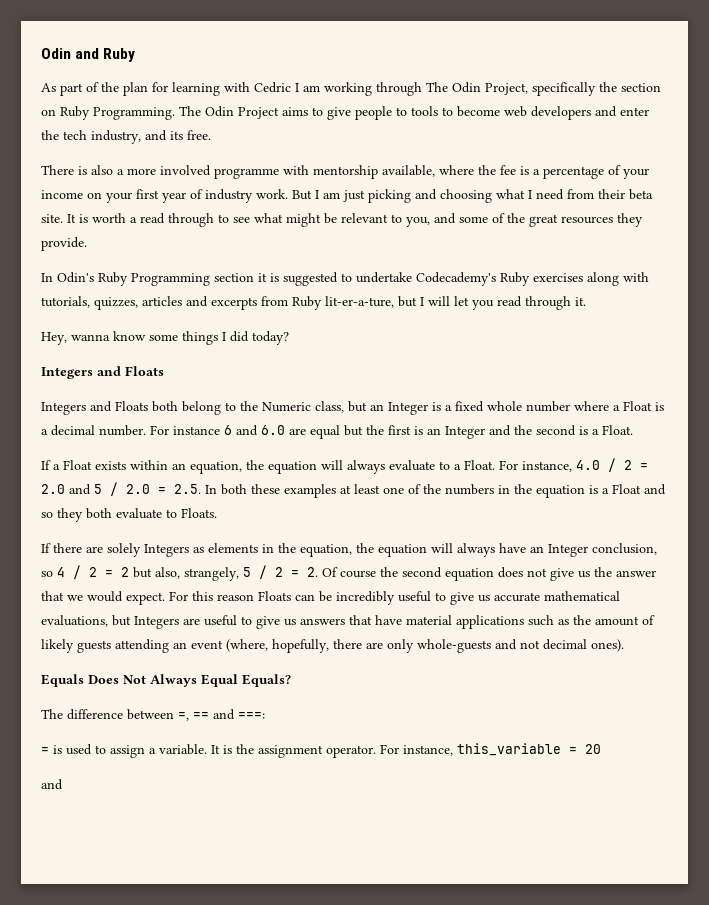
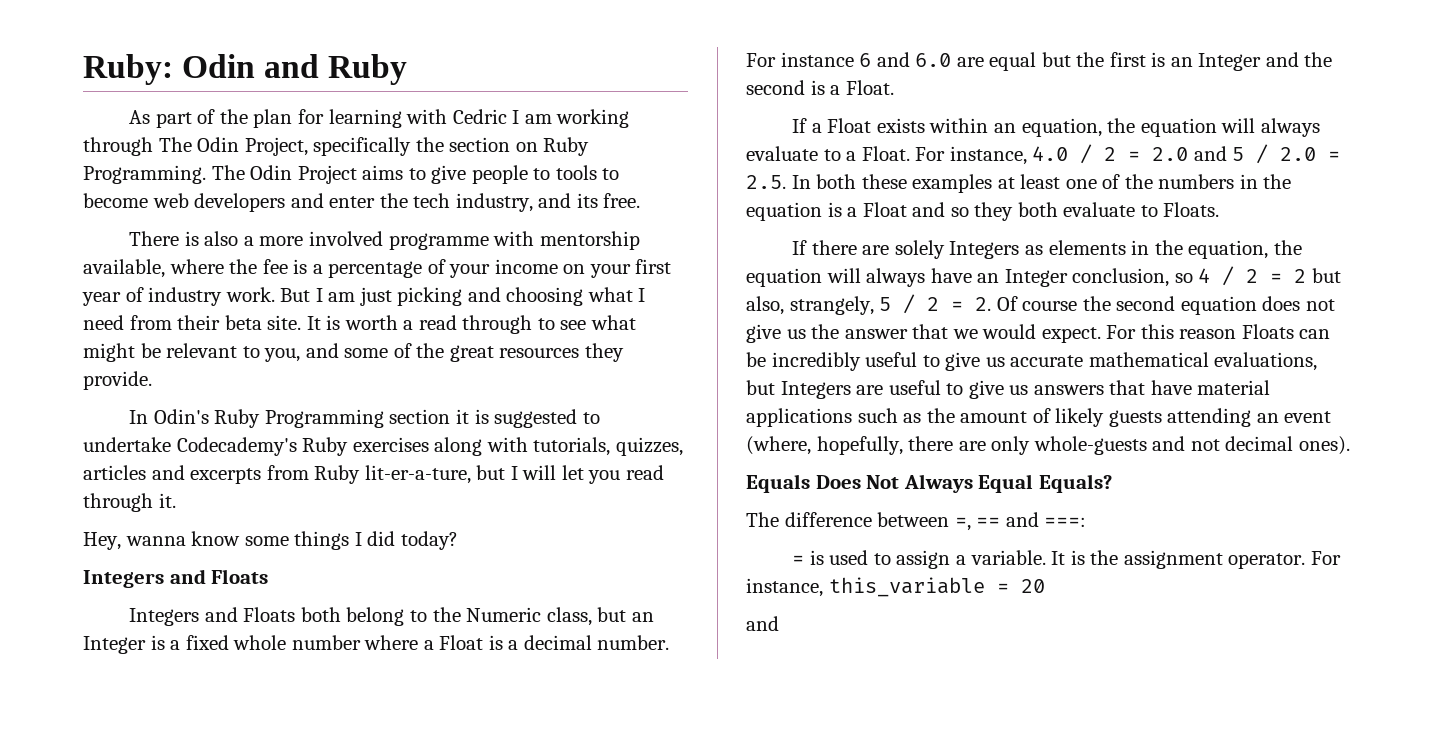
- Odin and Ruby
+ Ruby: Odin and Ruby

